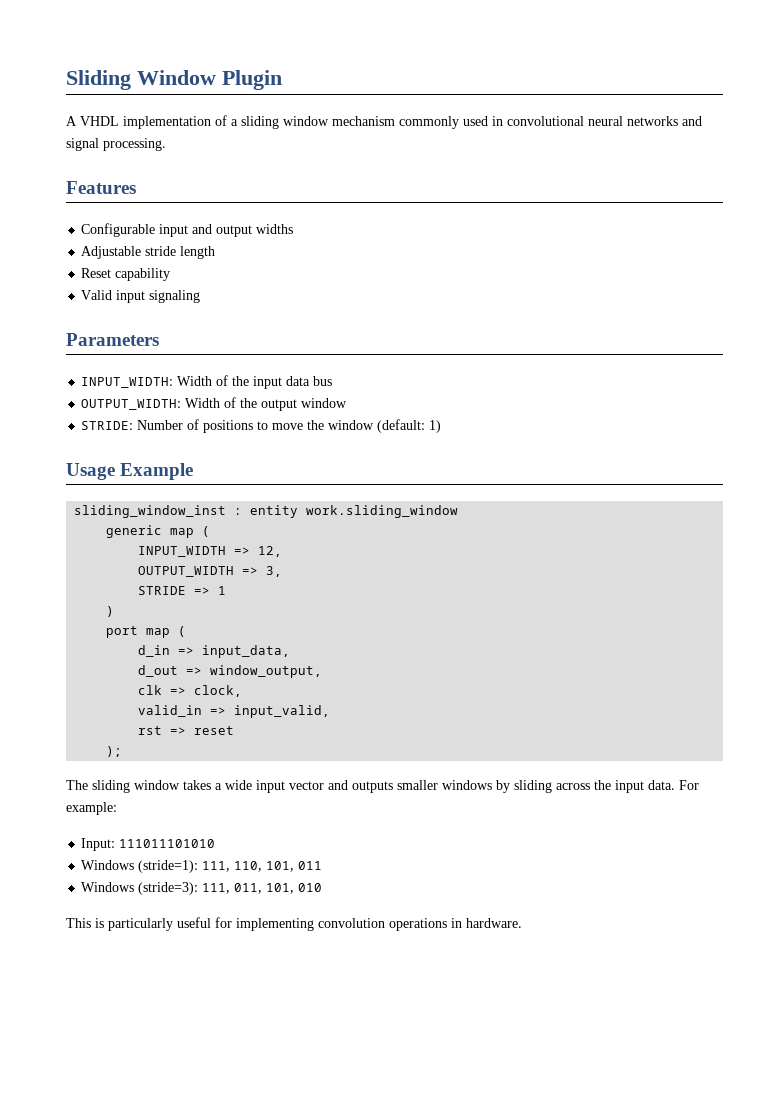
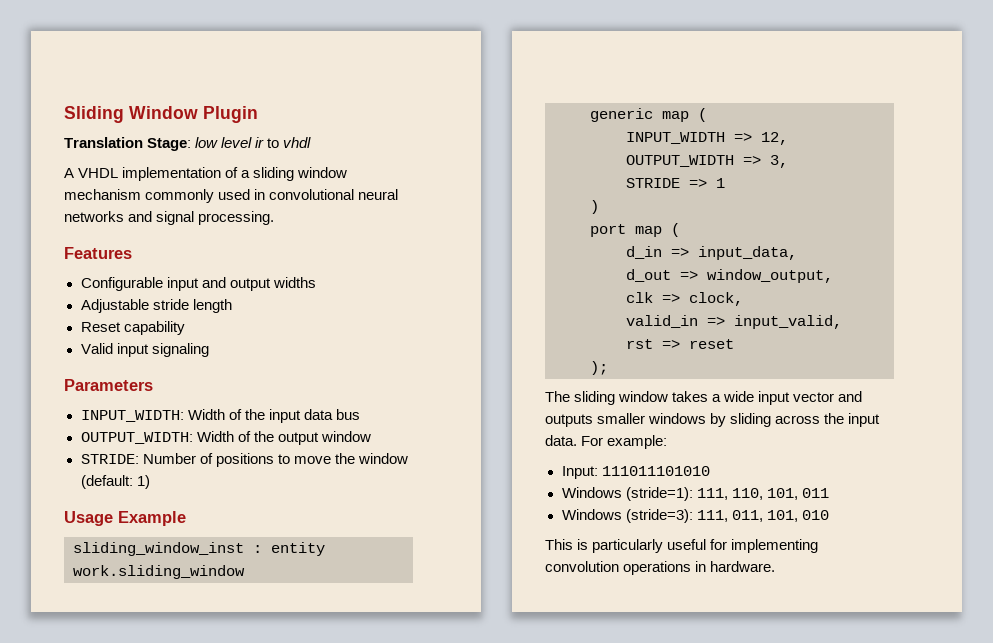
+ Translation Stage: low level ir to vhdl

